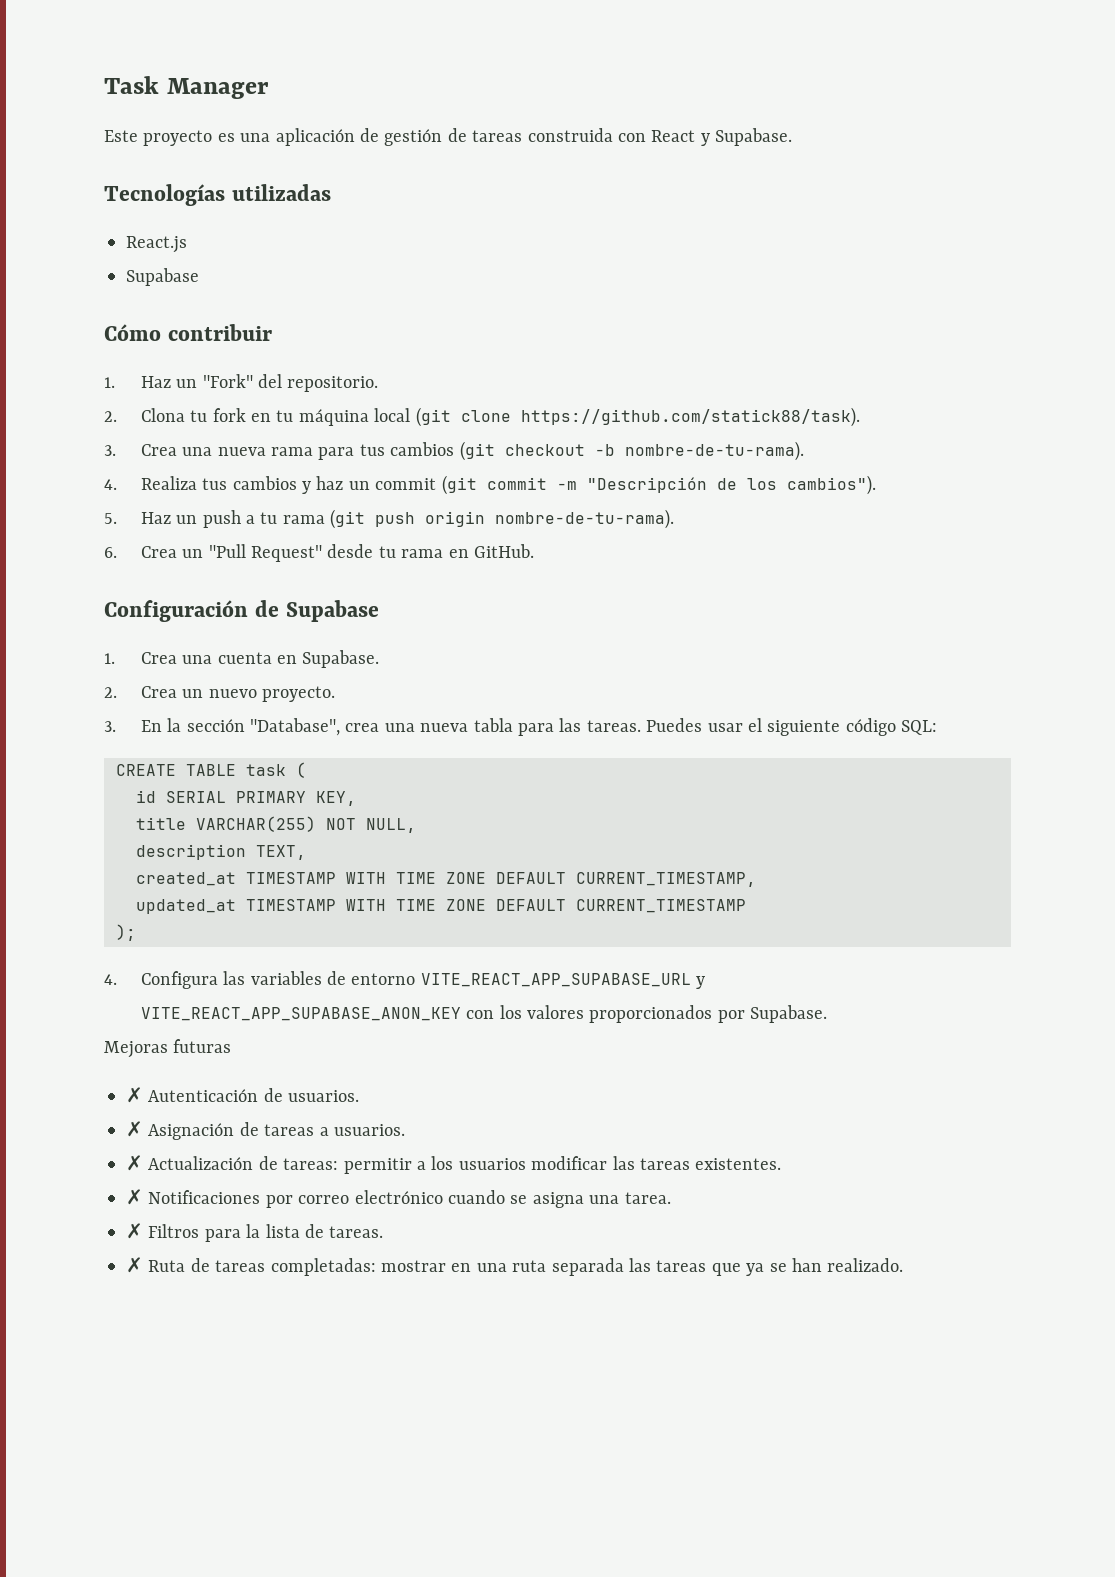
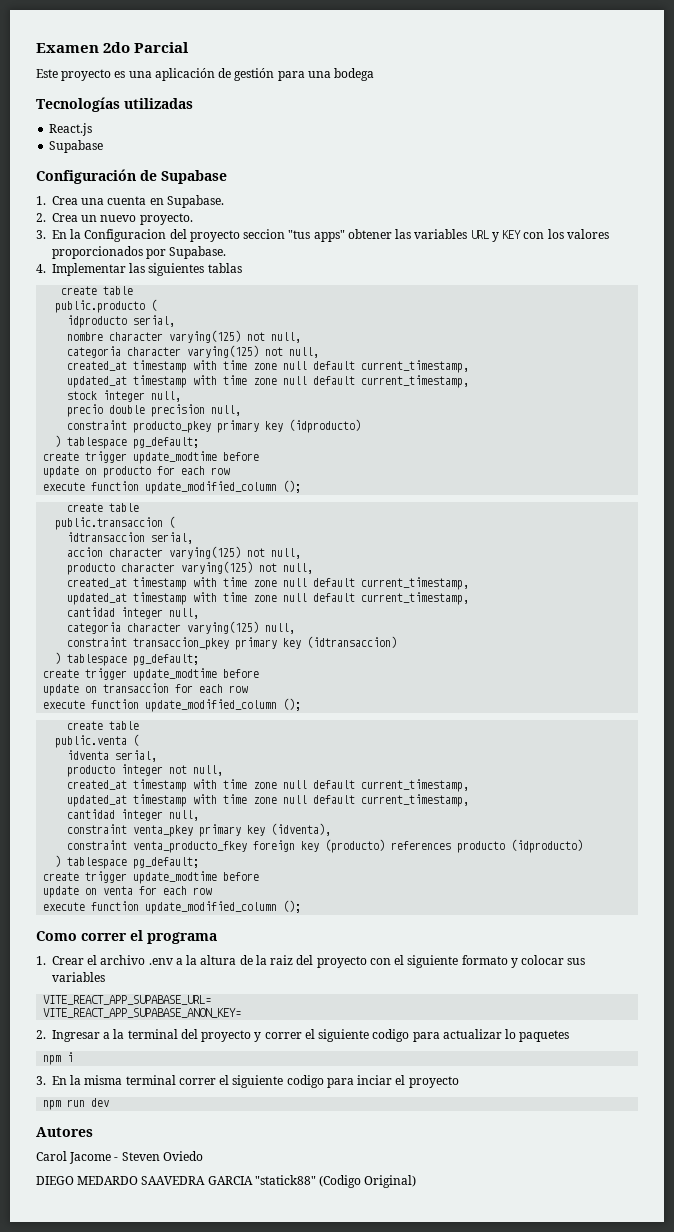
- Task Manager
+ Examen 2do Parcial
- Este proyecto es una aplicación de gestión de tareas construida con React y Supabase.
+ Este proyecto es una aplicación de gestión para una bodega
  Tecnologías utilizadas
  React.js
  Supabase
- Cómo contribuir
- 1. Haz un "Fork" del repositorio.
- 2. Clona tu fork en tu máquina local (git clone https://github.com/statick88/task).
- 3. Crea una nueva rama para tus cambios (git checkout -b nombre-de-tu-rama).
- 4. Realiza tus cambios y haz un commit (git commit -m "Descripción de los cambios").
- 5. Haz un push a tu rama (git push origin nombre-de-tu-rama).
- 6. Crea un "Pull Request" desde tu rama en GitHub.
- 3. En la sección "Database", crea una nueva tabla para las tareas. Puedes usar el siguiente código SQL:
- CREATE TABLE task (
- id SERIAL PRIMARY KEY,
- title VARCHAR(255) NOT NULL,
- description TEXT,
- created_at TIMESTAMP WITH TIME ZONE DEFAULT CURRENT_TIMESTAMP,
- updated_at TIMESTAMP WITH TIME ZONE DEFAULT CURRENT_TIMESTAMP
- );
- 4. Configura las variables de entorno VITE_REACT_APP_SUPABASE_URL y VITE_REACT_APP_SUPABASE_ANON_KEY con los valores proporcionados por Supabase.
+ 3. En la Configuracion del proyecto seccion "tus apps" obtener las variables URL y KEY con los valores proporcionados por Supabase.
- Mejoras futuras
- ✗ Autenticación de usuarios.
- ✗ Asignación de tareas a usuarios.
- ✗ Actualización de tareas: permitir a los usuarios modificar las tareas existentes.
- ✗ Notificaciones por correo electrónico cuando se asigna una tarea.
- ✗ Filtros para la lista de tareas.
- ✗ Ruta de tareas completadas: mostrar en una ruta separada las tareas que ya se han realizado.
+ 4. Implementar las siguientes tablas
+ create table
+ public.producto (
+ idproducto serial,
+ nombre character varying(125) not null,
+ categoria character varying(125) not null,
+ created_at timestamp with time zone null default current_timestamp,
+ updated_at timestamp with time zone null default current_timestamp,
+ stock integer null,
+ precio double precision null,
+ constraint producto_pkey primary key (idproducto)
+ ) tablespace pg_default;
+ create trigger update_modtime before
+ update on producto for each row
+ execute function update_modified_column ();
+ create table
+ public.transaccion (
+ idtransaccion serial,
+ accion character varying(125) not null,
+ producto character varying(125) not null,
+ created_at timestamp with time zone null default current_timestamp,
+ updated_at timestamp with time zone null default current_timestamp,
+ cantidad integer null,
+ categoria character varying(125) null,
+ constraint transaccion_pkey primary key (idtransaccion)
+ ) tablespace pg_default;
+ create trigger update_modtime before
+ update on transaccion for each row
+ execute function update_modified_column ();
+ create table
+ public.venta (
+ idventa serial,
+ producto integer not null,
+ created_at timestamp with time zone null default current_timestamp,
+ updated_at timestamp with time zone null default current_timestamp,
+ cantidad integer null,
+ constraint venta_pkey primary key (idventa),
+ constraint venta_producto_fkey foreign key (producto) references producto (idproducto)
+ ) tablespace pg_default;
+ create trigger update_modtime before
+ update on venta for each row
+ execute function update_modified_column ();
+ Como correr el programa
+ 1. Crear el archivo .env a la altura de la raiz del proyecto con el siguiente formato y colocar sus variables
+ VITE_REACT_APP_SUPABASE_URL=
+ VITE_REACT_APP_SUPABASE_ANON_KEY=
+ 2. Ingresar a la terminal del proyecto y correr el siguiente codigo para actualizar lo paquetes
+ npm i
+ 3. En la misma terminal correr el siguiente codigo para inciar el proyecto
+ npm run dev
+ Autores
+ Carol Jacome - Steven Oviedo
+ DIEGO MEDARDO SAAVEDRA GARCIA "statick88" (Codigo Original)

